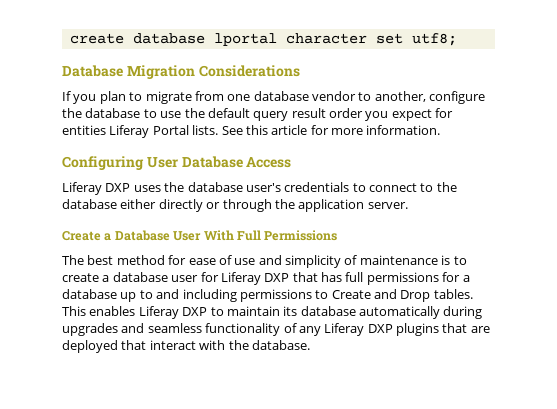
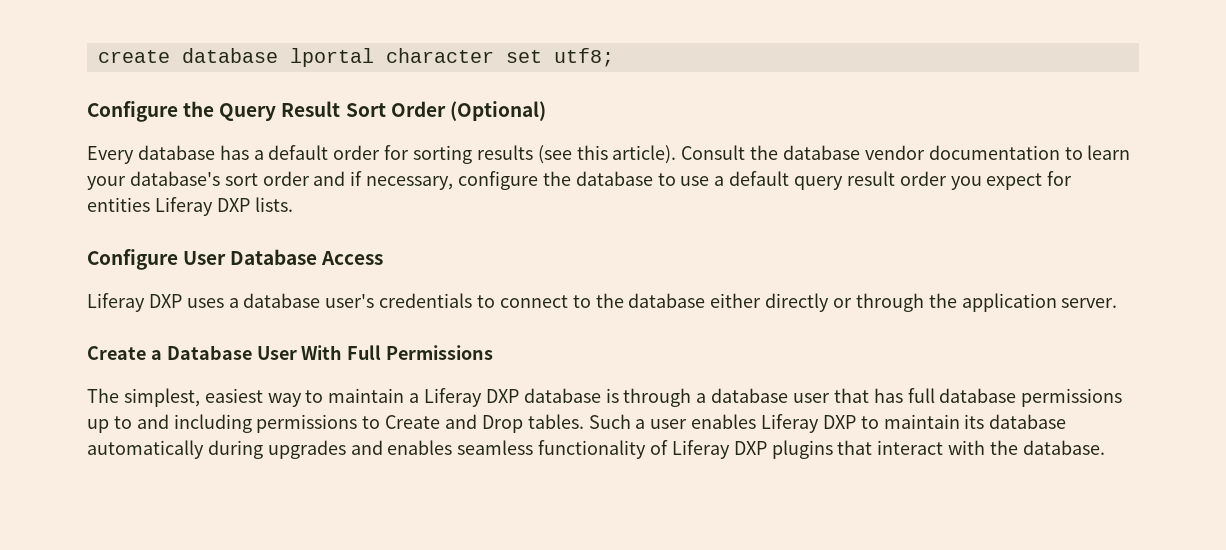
- Database Migration Considerations
- If you plan to migrate from one database vendor to another, configure the database to use the default query result order you expect for entities Liferay Portal lists. See this article for more information.
- Configuring User Database Access
+ Configure the Query Result Sort Order (Optional)
+ Every database has a default order for sorting results (see this article). Consult the database vendor documentation to learn your database's sort order and if necessary, configure the database to use a default query result order you expect for entities Liferay DXP lists.
+ Configure User Database Access
- Liferay DXP uses the database user's credentials to connect to the database either directly or through the application server.
+ Liferay DXP uses a database user's credentials to connect to the database either directly or through the application server.
- The best method for ease of use and simplicity of maintenance is to create a database user for Liferay DXP that has full permissions for a database up to and including permissions to Create and Drop tables.
+ The simplest, easiest way to maintain a Liferay DXP database is through a database user that has full database permissions up to and including permissions to Create and Drop tables.
- This enables Liferay DXP to maintain its database automatically during upgrades and seamless functionality of any Liferay DXP plugins that are deployed that interact with the database.
+ Such a user enables Liferay DXP to maintain its database automatically during upgrades and enables seamless functionality of Liferay DXP plugins that interact with the database.

